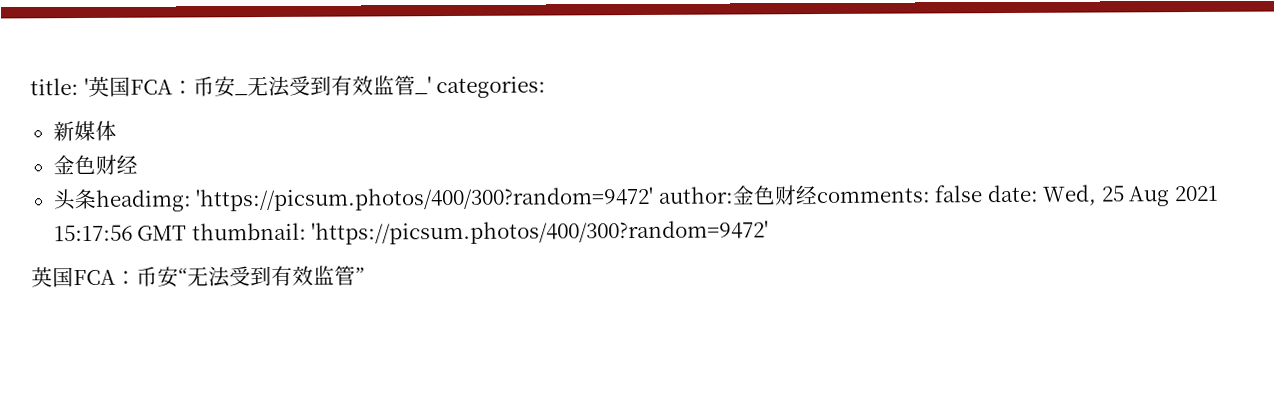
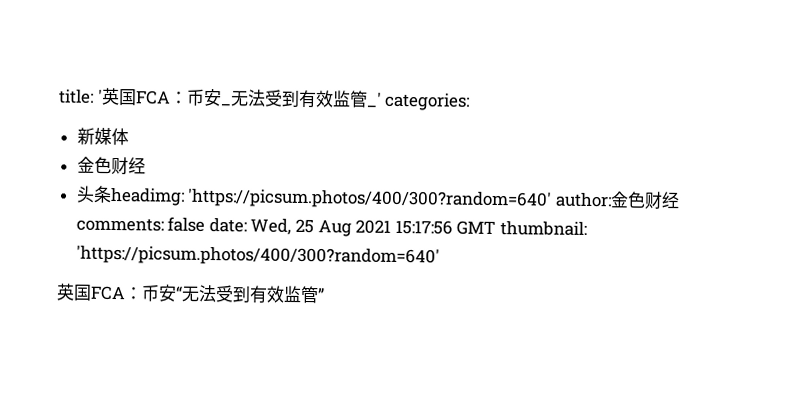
- 头条headimg: 'https://picsum.photos/400/300?random=9472' author:金色财经comments: false date: Wed, 25 Aug 2021 15:17:56 GMT thumbnail: 'https://picsum.photos/400/300?random=9472'
+ 头条headimg: 'https://picsum.photos/400/300?random=640' author:金色财经comments: false date: Wed, 25 Aug 2021 15:17:56 GMT thumbnail: 'https://picsum.photos/400/300?random=640'

